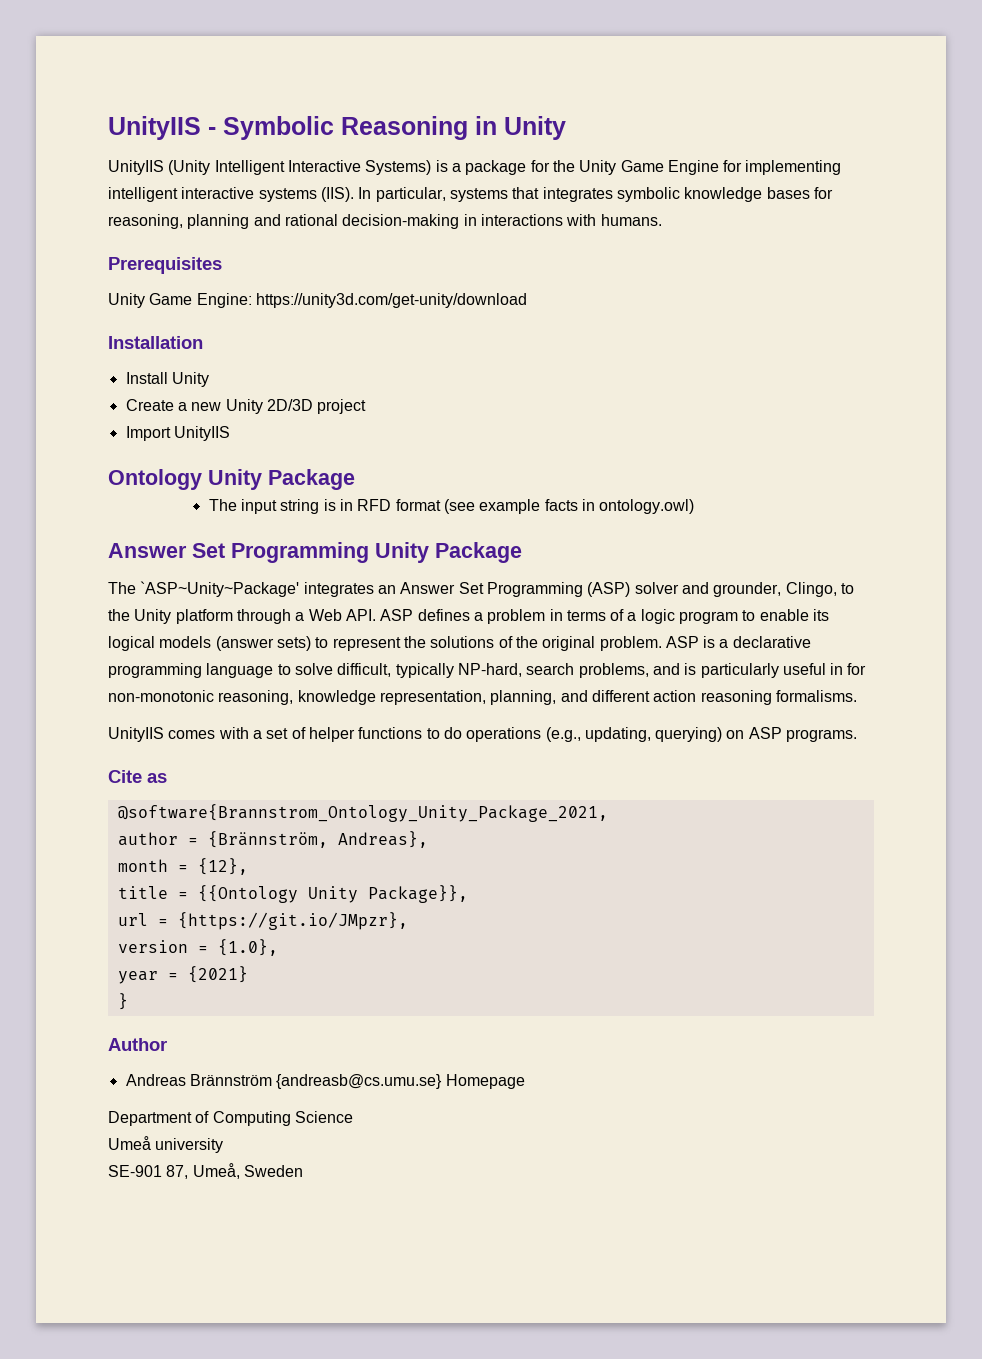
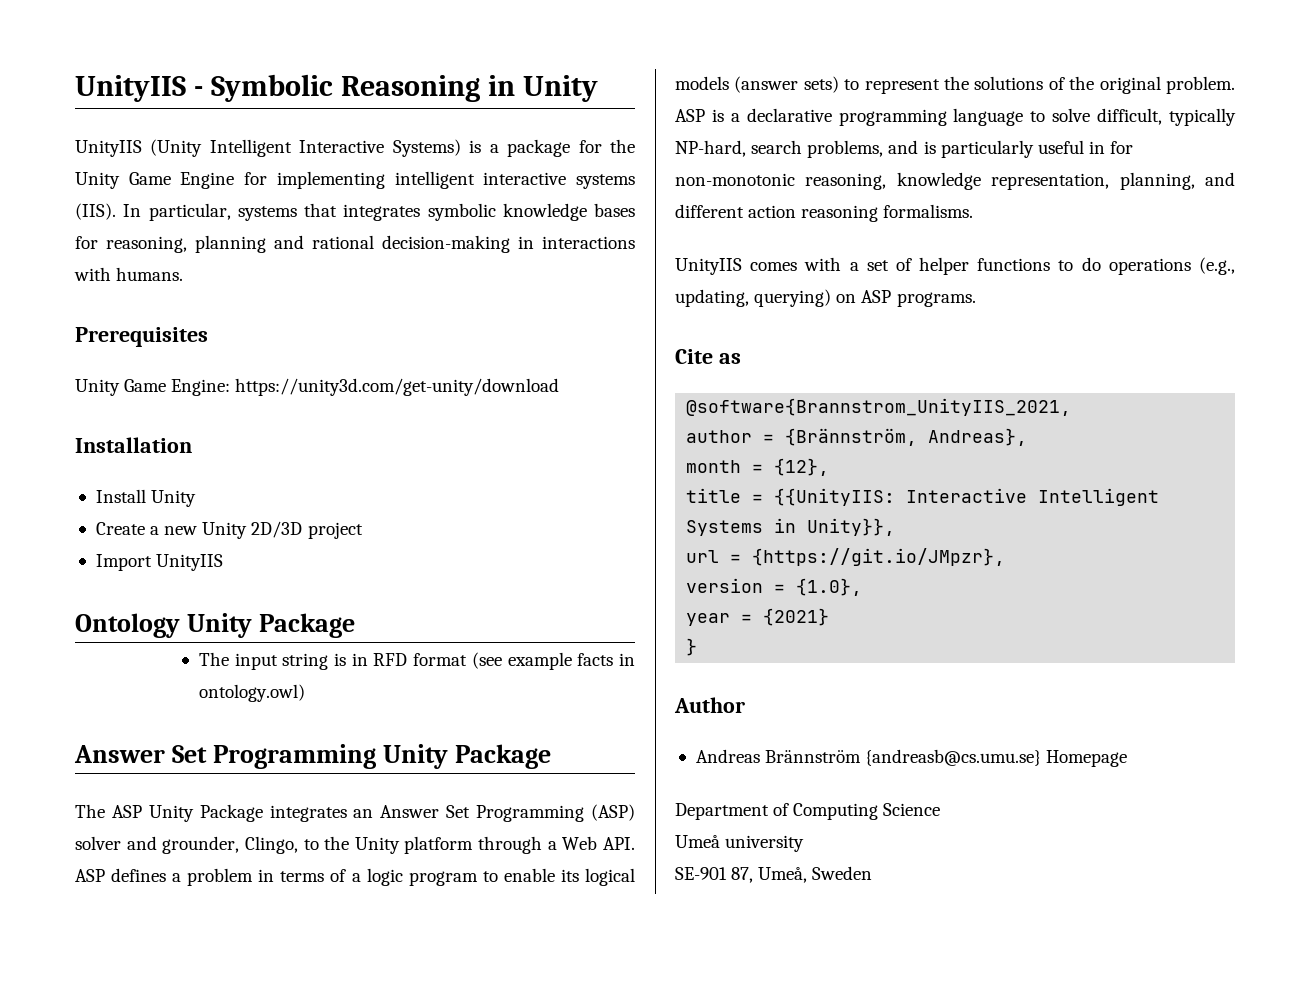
- The `ASP~Unity~Package' integrates an Answer Set Programming (ASP) solver and grounder, Clingo, to the Unity platform through a Web API. ASP defines a problem in terms of a logic program to enable its logical models (answer sets) to represent the solutions of the original problem.
+ The ASP Unity Package integrates an Answer Set Programming (ASP) solver and grounder, Clingo, to the Unity platform through a Web API. ASP defines a problem in terms of a logic program to enable its logical models (answer sets) to represent the solutions of the original problem.
- @software{Brannstrom_Ontology_Unity_Package_2021,
+ @software{Brannstrom_UnityIIS_2021,
- title = {{Ontology Unity Package}},
+ title = {{UnityIIS: Interactive Intelligent Systems in Unity}},

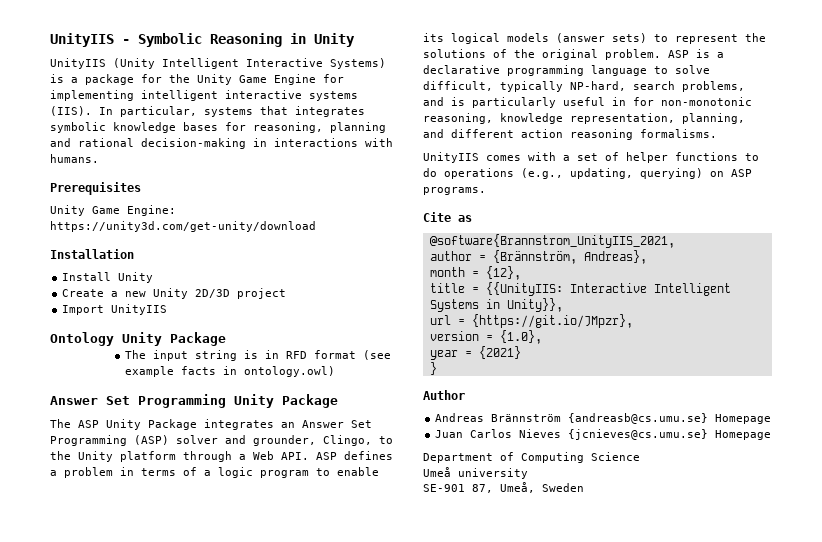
+ Juan Carlos Nieves {jcnieves@cs.umu.se} Homepage

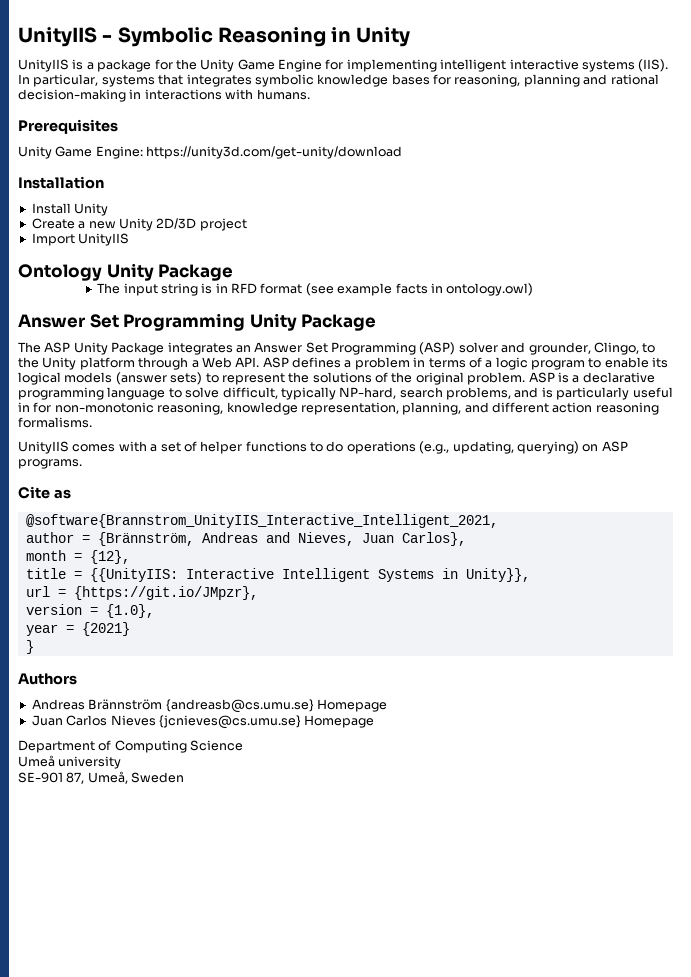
- UnityIIS (Unity Intelligent Interactive Systems) is a package for the Unity Game Engine for implementing intelligent interactive systems (IIS).
+ UnityIIS is a package for the Unity Game Engine for implementing intelligent interactive systems (IIS).
- @software{Brannstrom_UnityIIS_2021,
+ @software{Brannstrom_UnityIIS_Interactive_Intelligent_2021,
- author = {Brännström, Andreas},
+ author = {Brännström, Andreas and Nieves, Juan Carlos},
- Author
+ Authors

